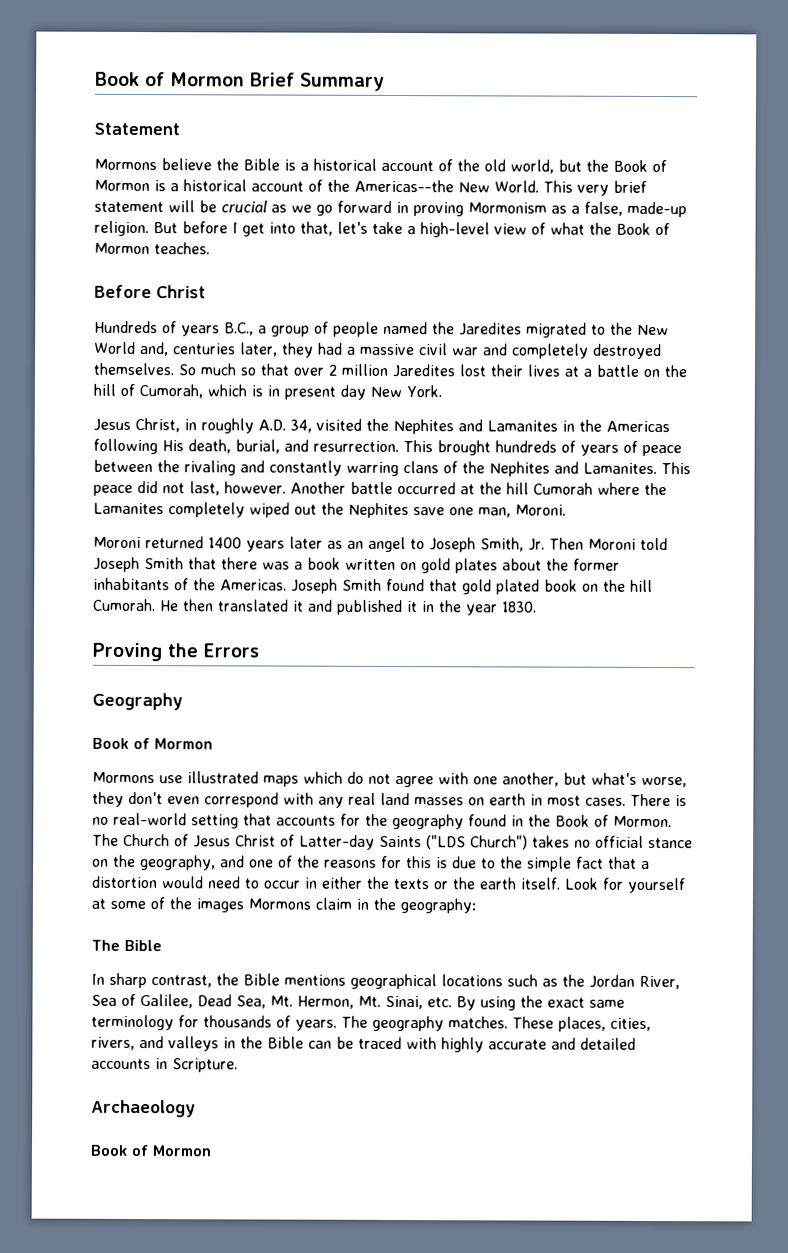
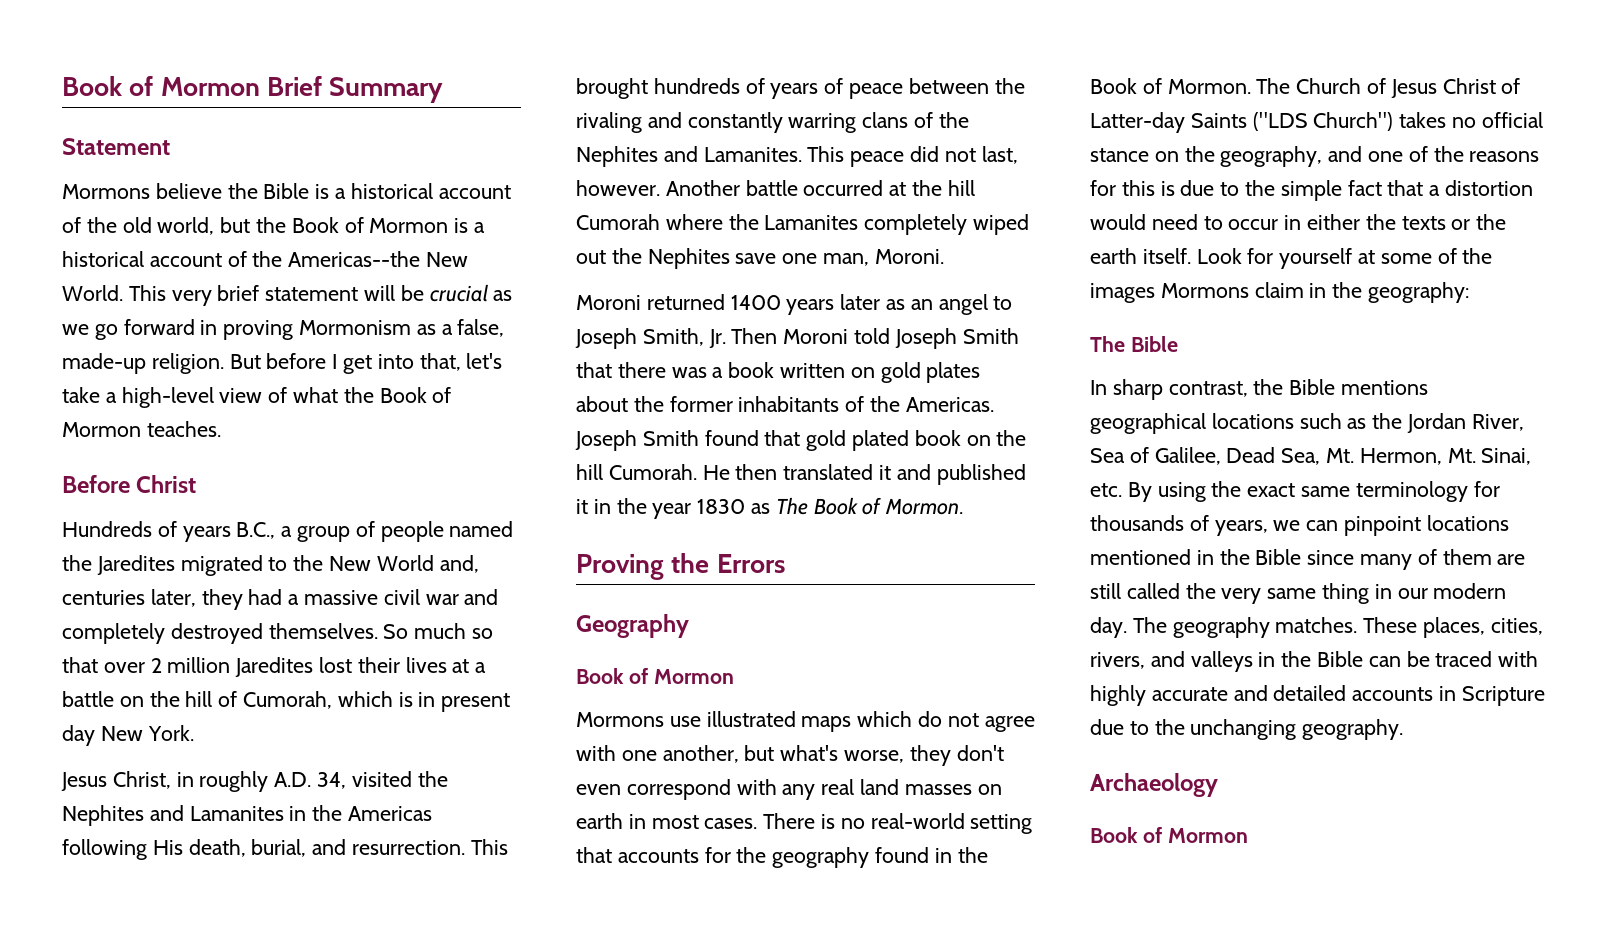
- He then translated it and published it in the year 1830.
+ He then translated it and published it in the year 1830 as The Book of Mormon.
- In sharp contrast, the Bible mentions geographical locations such as the Jordan River, Sea of Galilee, Dead Sea, Mt. Hermon, Mt. Sinai, etc. By using the exact same terminology for thousands of years.
+ In sharp contrast, the Bible mentions geographical locations such as the Jordan River, Sea of Galilee, Dead Sea, Mt. Hermon, Mt. Sinai, etc. By using the exact same terminology for thousands of years, we can pinpoint locations mentioned in the Bible since many of them are still called the very same thing in our modern day.
- These places, cities, rivers, and valleys in the Bible can be traced with highly accurate and detailed accounts in Scripture.
+ These places, cities, rivers, and valleys in the Bible can be traced with highly accurate and detailed accounts in Scripture due to the unchanging geography.

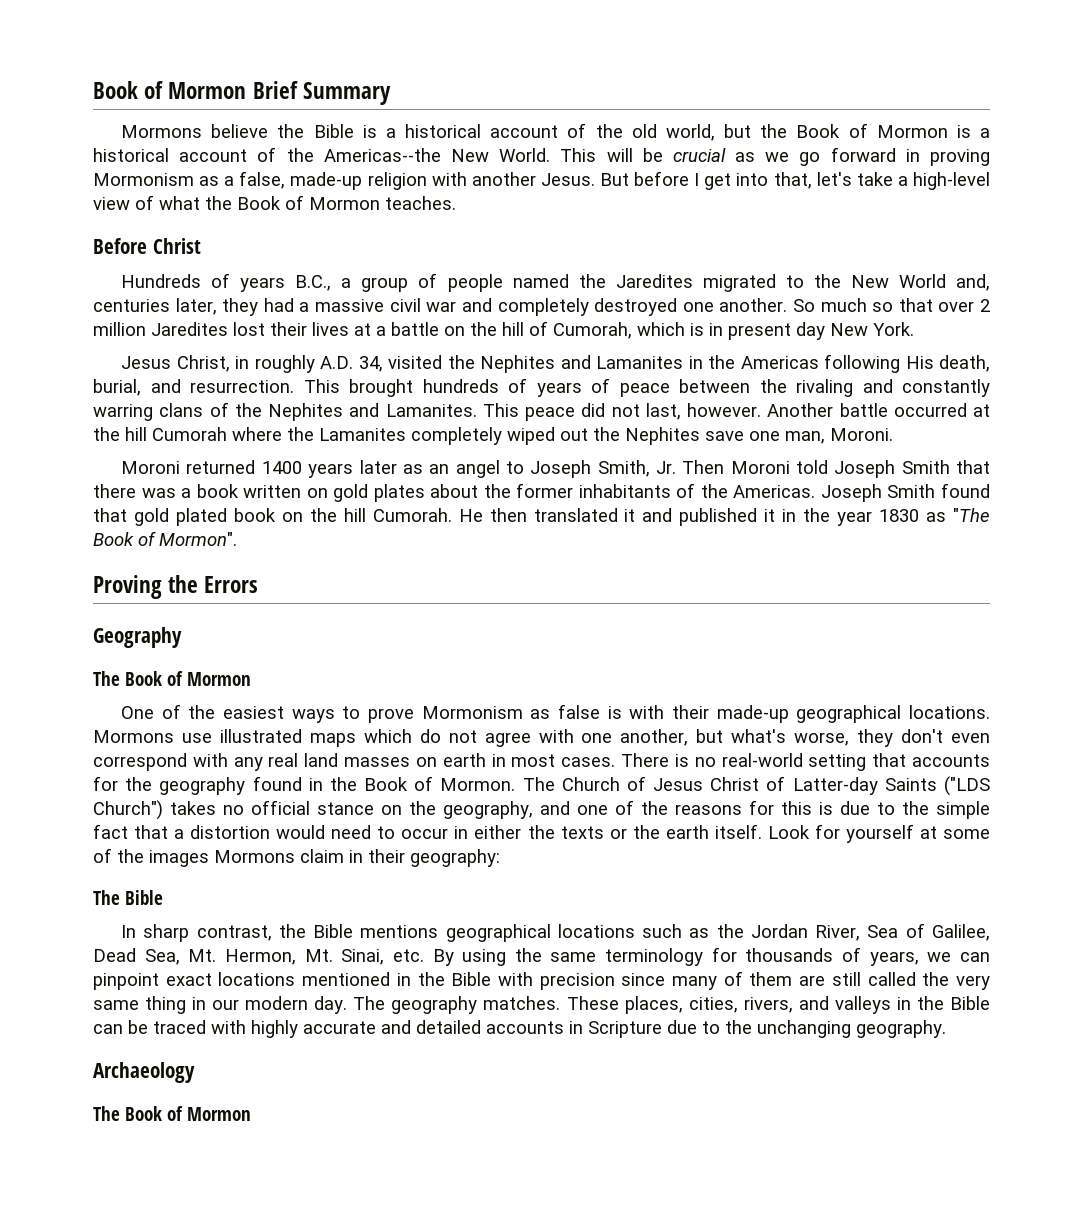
- Statement
- This very brief statement will be crucial as we go forward in proving Mormonism as a false, made-up religion.
+ This will be crucial as we go forward in proving Mormonism as a false, made-up religion with another Jesus.
- Hundreds of years B.C., a group of people named the Jaredites migrated to the New World and, centuries later, they had a massive civil war and completely destroyed themselves.
+ Hundreds of years B.C., a group of people named the Jaredites migrated to the New World and, centuries later, they had a massive civil war and completely destroyed one another.
- He then translated it and published it in the year 1830 as The Book of Mormon.
+ He then translated it and published it in the year 1830 as "The Book of Mormon".
  Geography
- Book of Mormon
+ The Book of Mormon
+ One of the easiest ways to prove Mormonism as false is with their made-up geographical locations.
- Look for yourself at some of the images Mormons claim in the geography:
+ Look for yourself at some of the images Mormons claim in their geography:
- In sharp contrast, the Bible mentions geographical locations such as the Jordan River, Sea of Galilee, Dead Sea, Mt. Hermon, Mt. Sinai, etc. By using the exact same terminology for thousands of years, we can pinpoint locations mentioned in the Bible since many of them are still called the very same thing in our modern day.
+ In sharp contrast, the Bible mentions geographical locations such as the Jordan River, Sea of Galilee, Dead Sea, Mt. Hermon, Mt. Sinai, etc. By using the same terminology for thousands of years, we can pinpoint exact locations mentioned in the Bible with precision since many of them are still called the very same thing in our modern day.
  Archaeology
- Book of Mormon
+ The Book of Mormon

